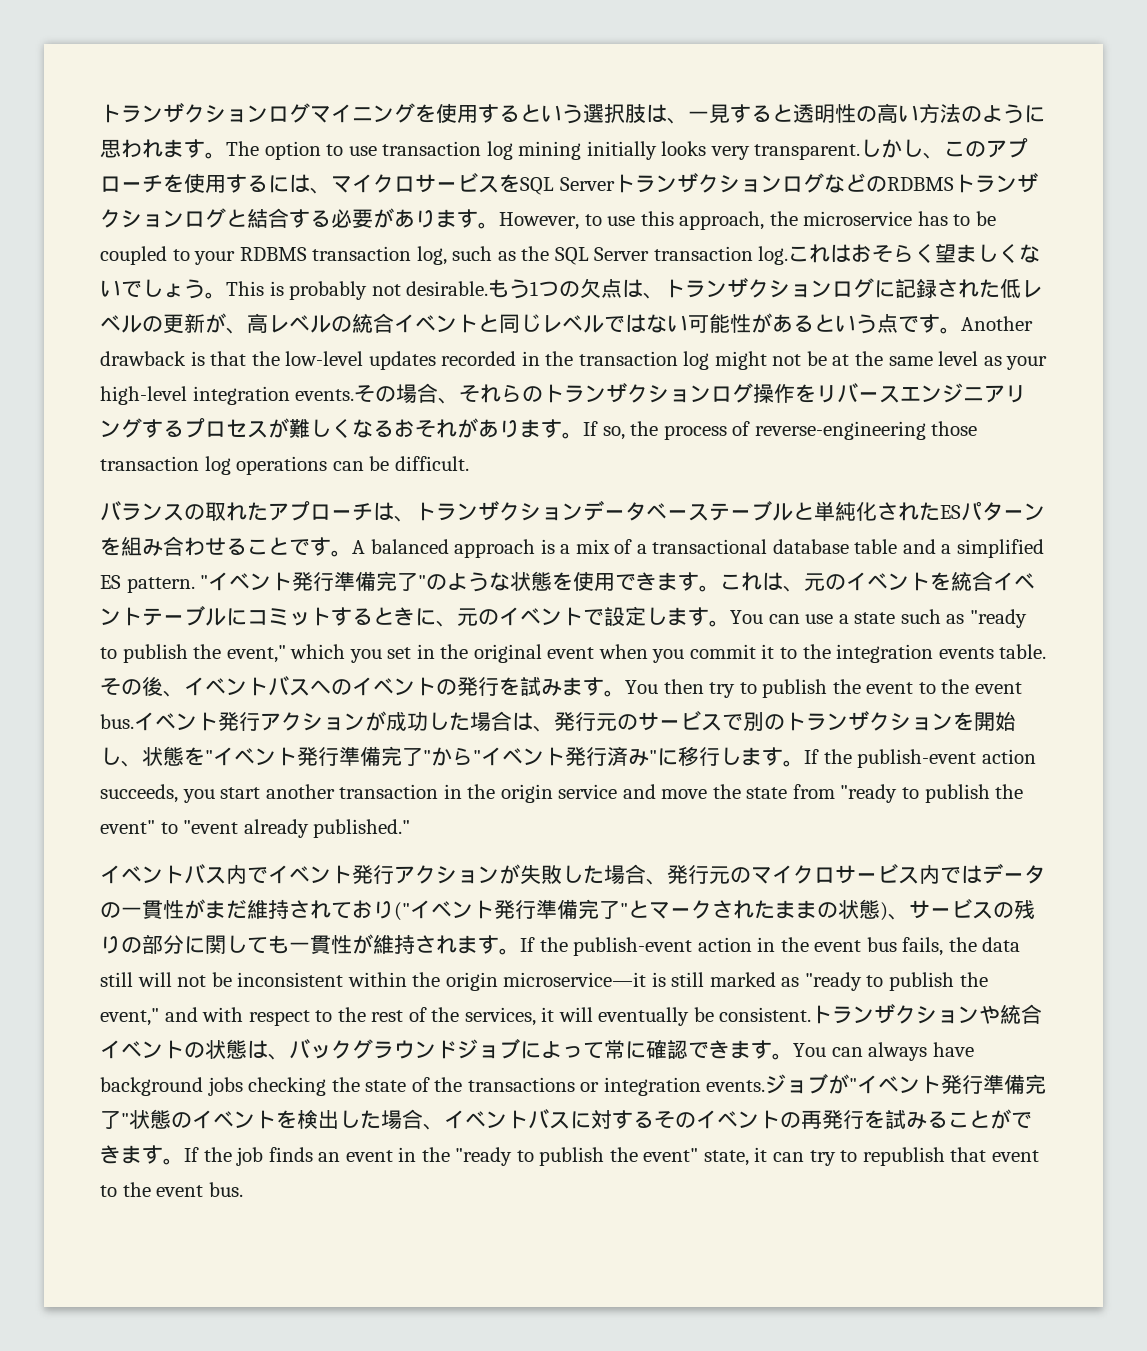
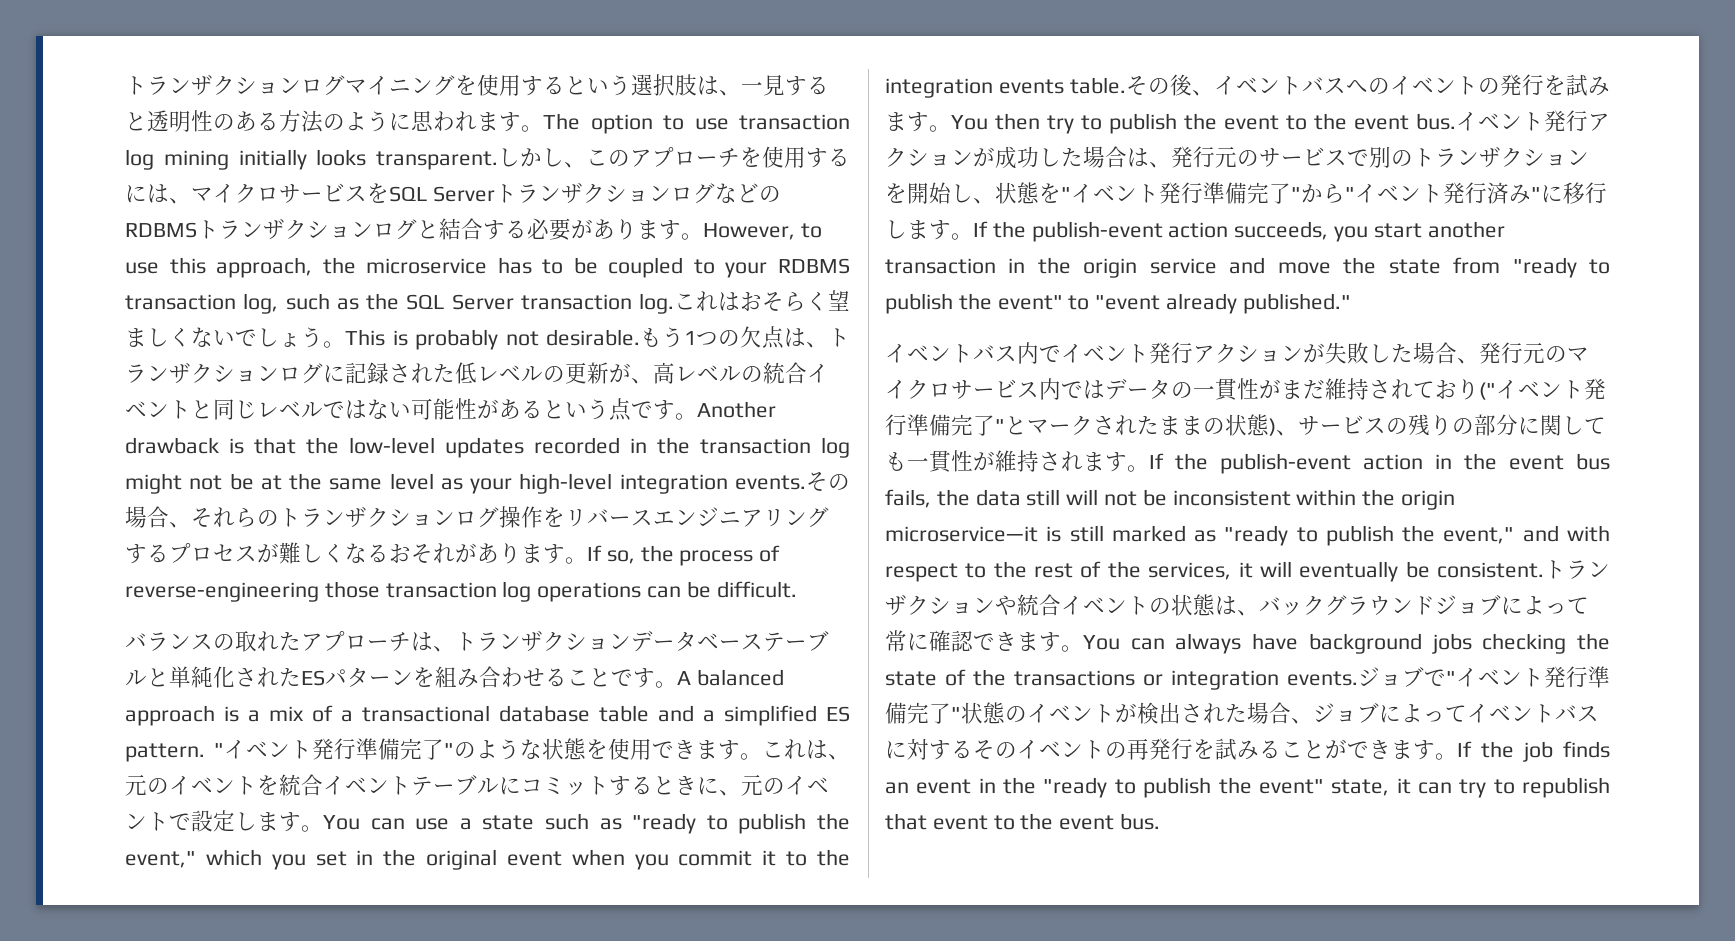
- トランザクションログマイニングを使用するという選択肢は、一見すると透明性の高い方法のように思われます。
+ トランザクションログマイニングを使用するという選択肢は、一見すると透明性のある方法のように思われます。
- The option to use transaction log mining initially looks very transparent.
+ The option to use transaction log mining initially looks transparent.
- ジョブが"イベント発行準備完了"状態のイベントを検出した場合、イベントバスに対するそのイベントの再発行を試みることができます。
+ ジョブで"イベント発行準備完了"状態のイベントが検出された場合、ジョブによってイベントバスに対するそのイベントの再発行を試みることができます。

